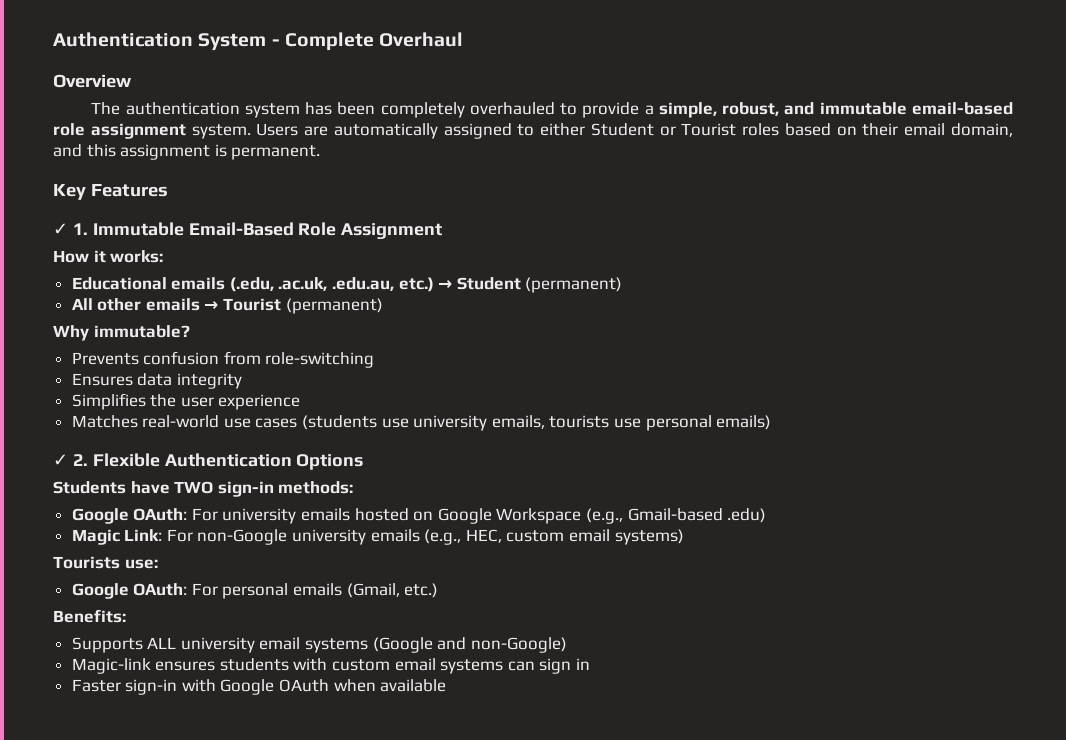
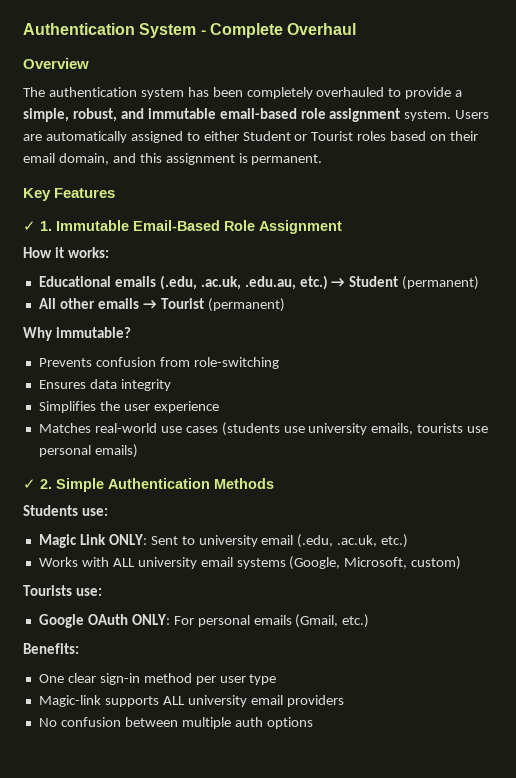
- ✓ 2. Flexible Authentication Options
- Students have TWO sign-in methods:
- Google OAuth: For university emails hosted on Google Workspace (e.g., Gmail-based .edu)
- Magic Link: For non-Google university emails (e.g., HEC, custom email systems)
+ ✓ 2. Simple Authentication Methods
+ Students use:
+ Magic Link ONLY: Sent to university email (.edu, .ac.uk, etc.)
+ Works with ALL university email systems (Google, Microsoft, custom)
- Google OAuth: For personal emails (Gmail, etc.)
+ Google OAuth ONLY: For personal emails (Gmail, etc.)
- Supports ALL university email systems (Google and non-Google)
- Magic-link ensures students with custom email systems can sign in
- Faster sign-in with Google OAuth when available
+ One clear sign-in method per user type
+ Magic-link supports ALL university email providers
+ No confusion between multiple auth options

